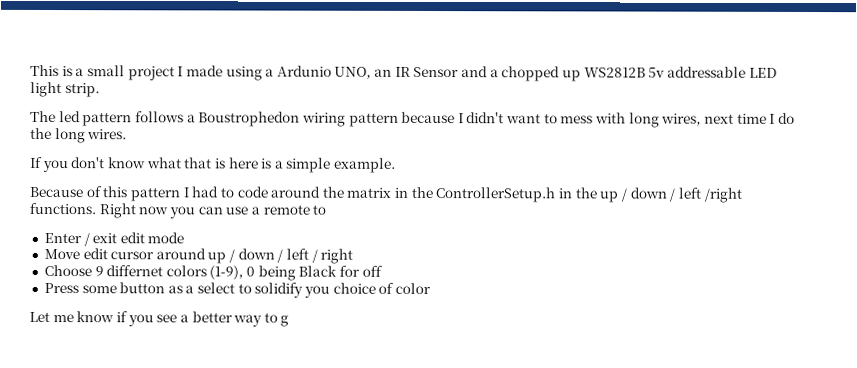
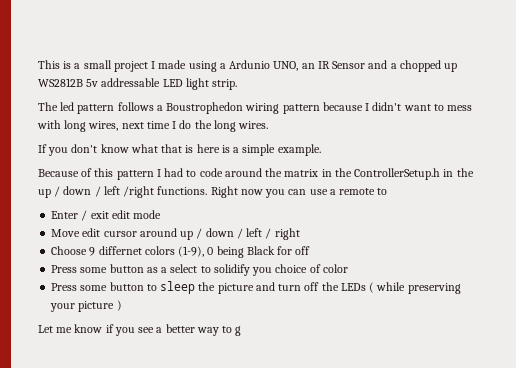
+ Press some button to sleep the picture and turn off the LEDs ( while preserving your picture )

